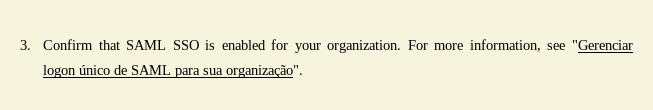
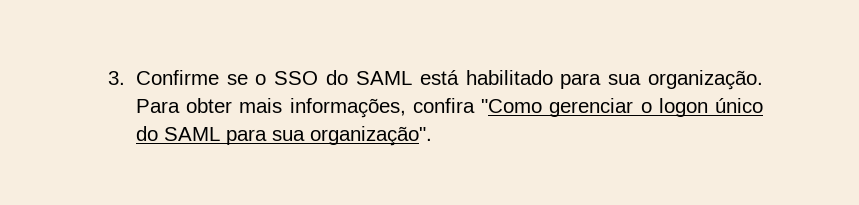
- 3. Confirm that SAML SSO is enabled for your organization. For more information, see "Gerenciar logon único de SAML para sua organização".
+ 3. Confirme se o SSO do SAML está habilitado para sua organização. Para obter mais informações, confira "Como gerenciar o logon único do SAML para sua organização".

